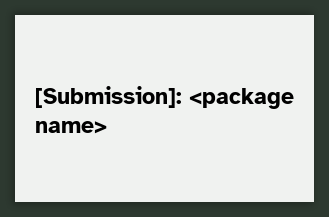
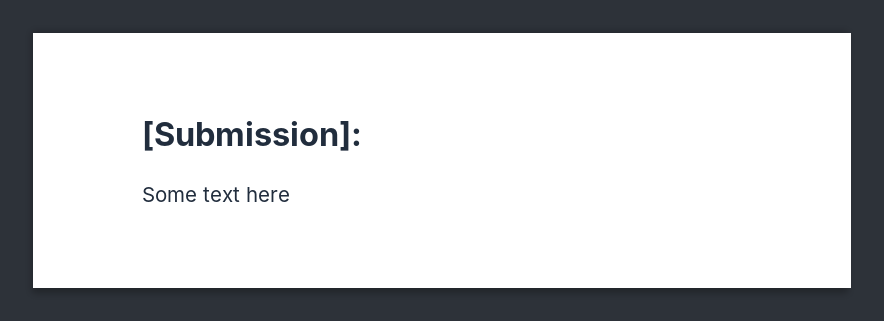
- [Submission]: <package name>
+ [Submission]:
+ Some text here

